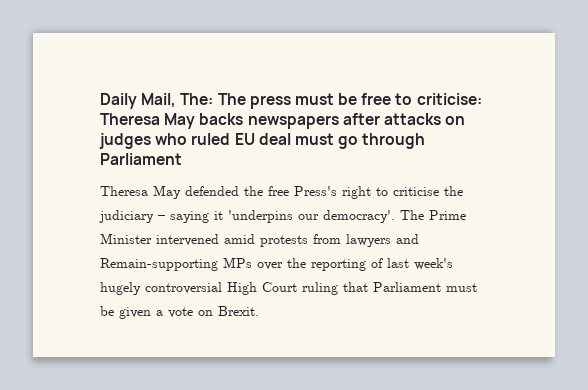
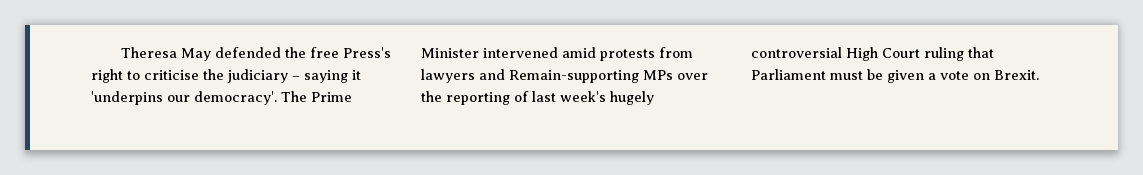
- Daily Mail, The: The press must be free to criticise: Theresa May backs newspapers after attacks on judges who ruled EU deal must go through Parliament

